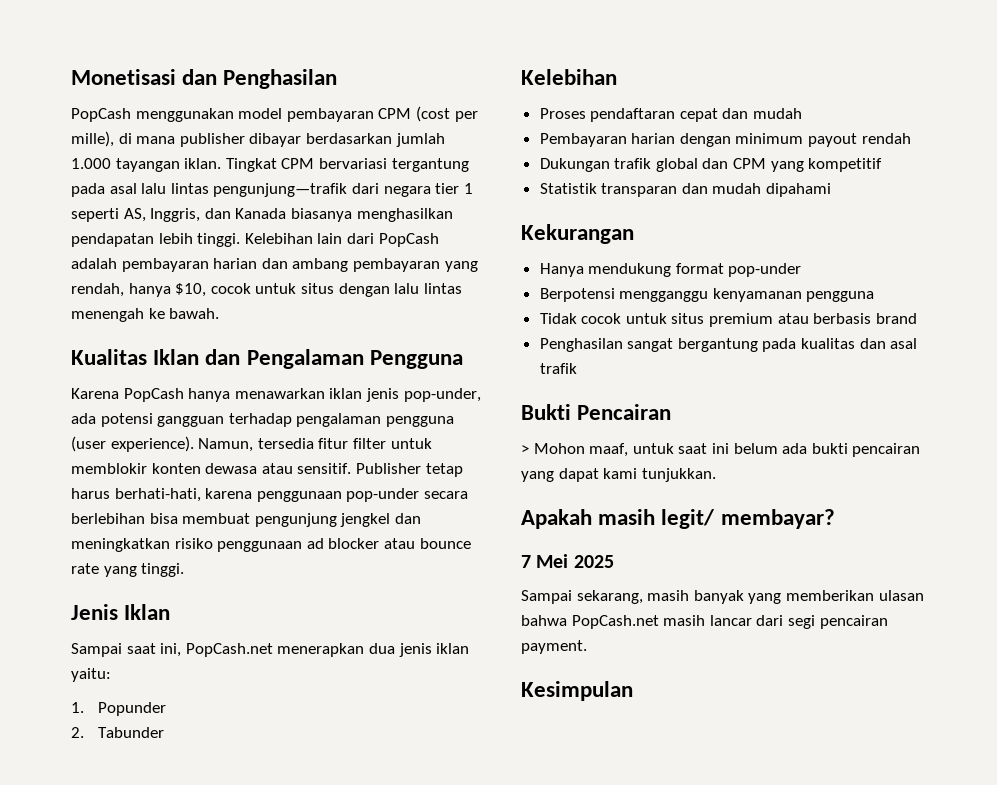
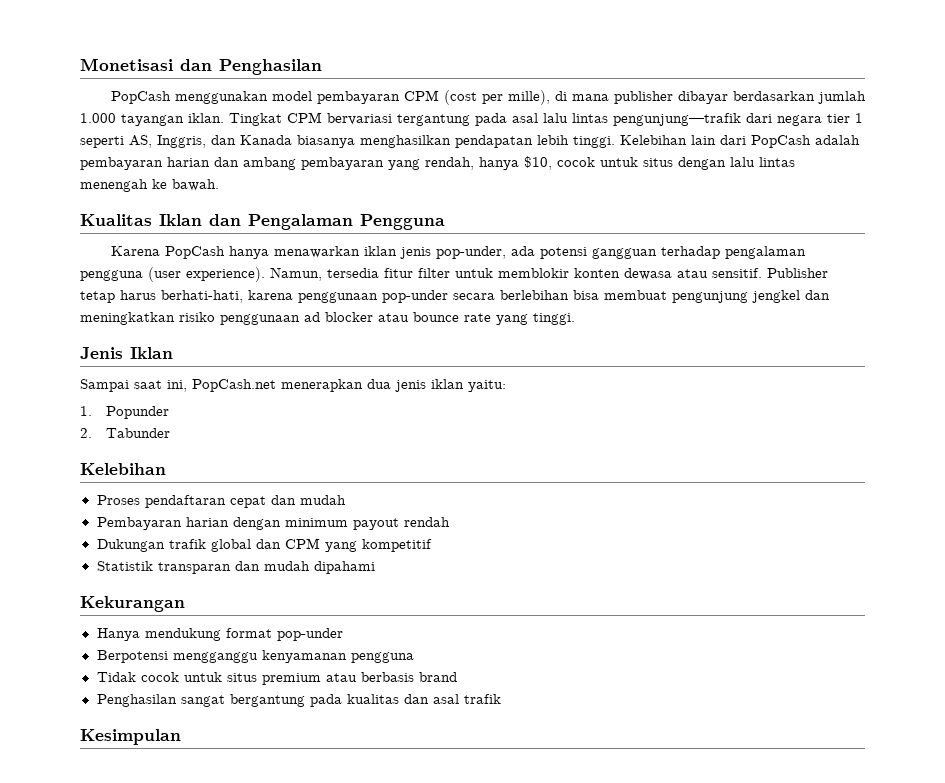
- Bukti Pencairan
- > Mohon maaf, untuk saat ini belum ada bukti pencairan yang dapat kami tunjukkan.
- Apakah masih legit/ membayar?
- 7 Mei 2025
- Sampai sekarang, masih banyak yang memberikan ulasan bahwa PopCash.net masih lancar dari segi pencairan payment.

